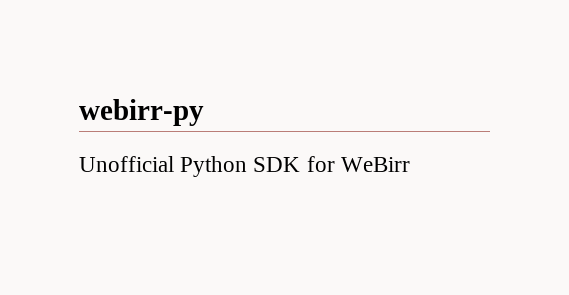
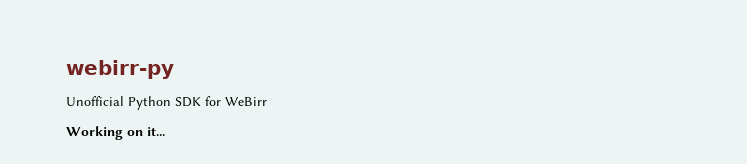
+ Working on it...

